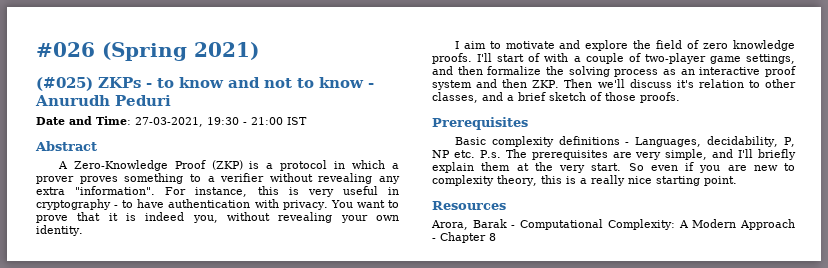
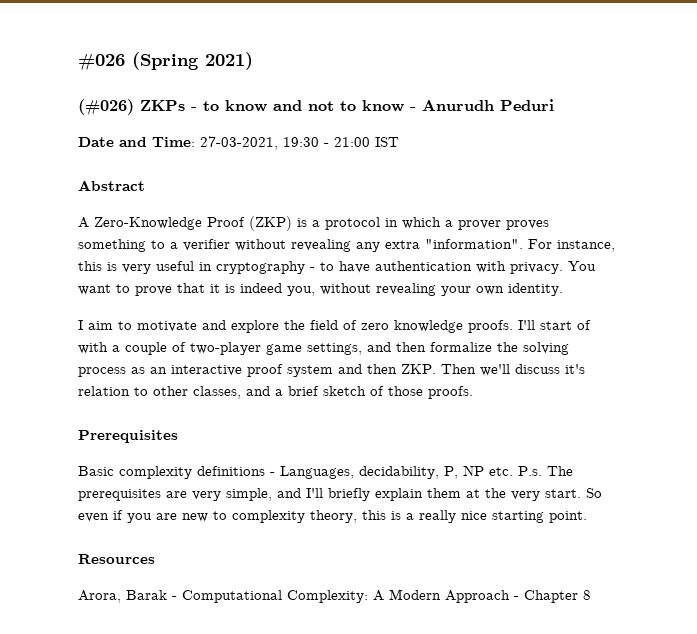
- (#025) ZKPs - to know and not to know - Anurudh Peduri
+ (#026) ZKPs - to know and not to know - Anurudh Peduri

